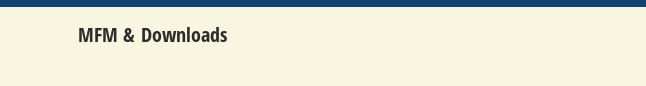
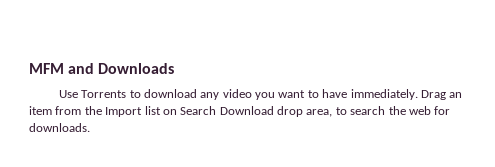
- MFM & Downloads
+ MFM and Downloads
+ Use Torrents to download any video you want to have immediately. Drag an item from the Import list on Search Download drop area, to search the web for downloads.

